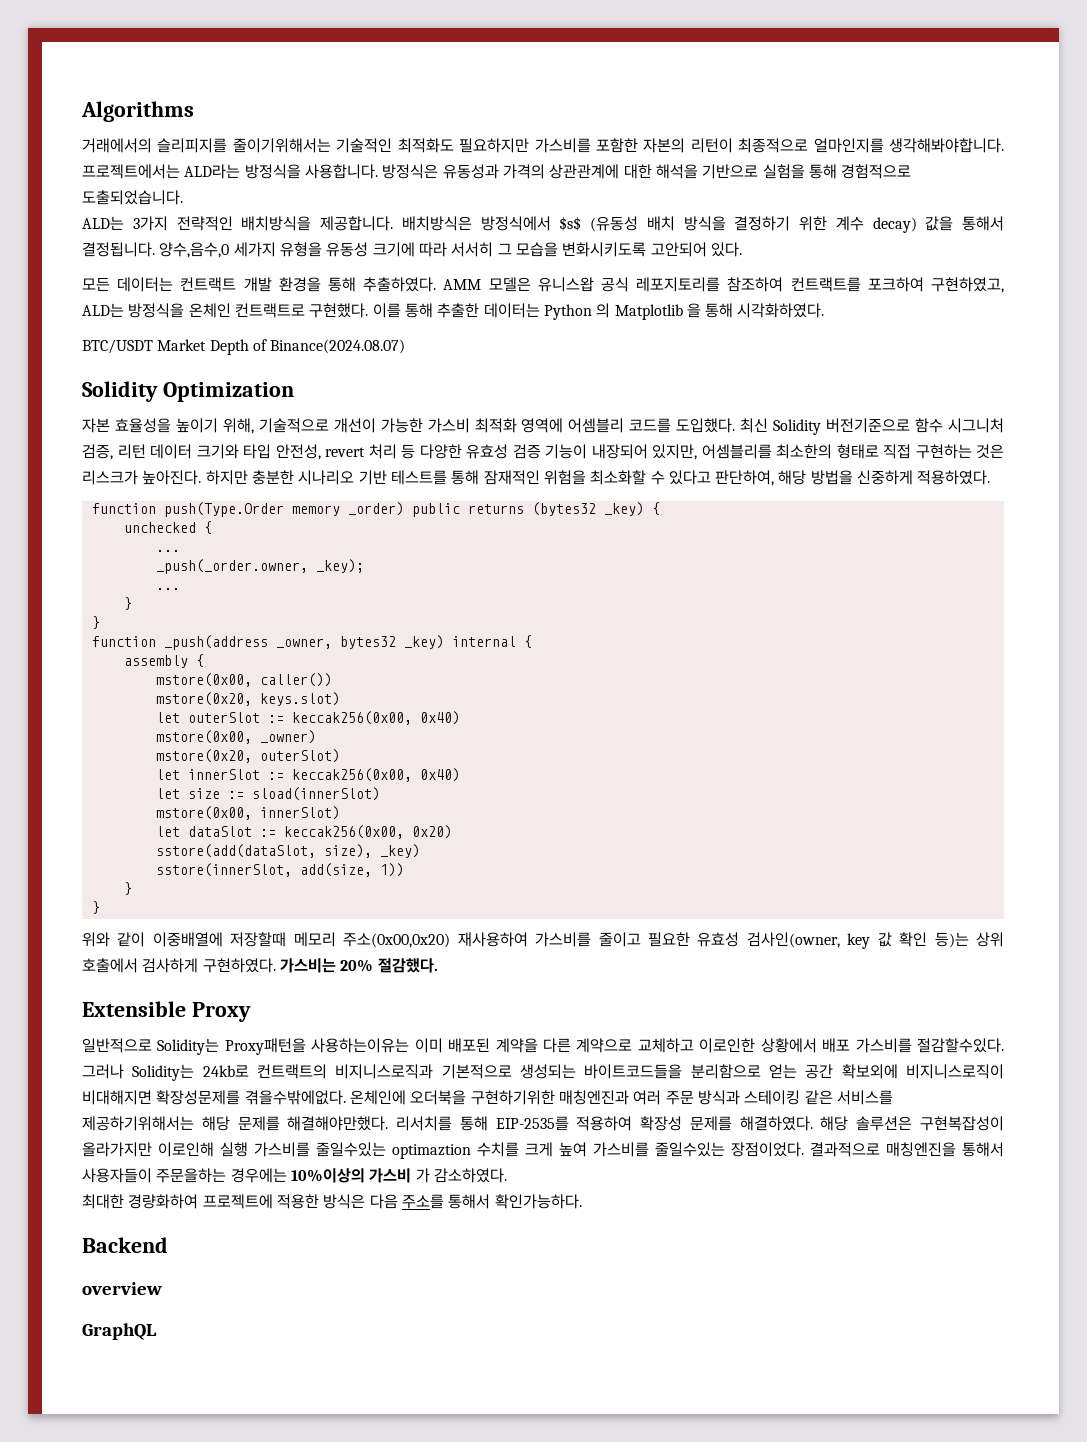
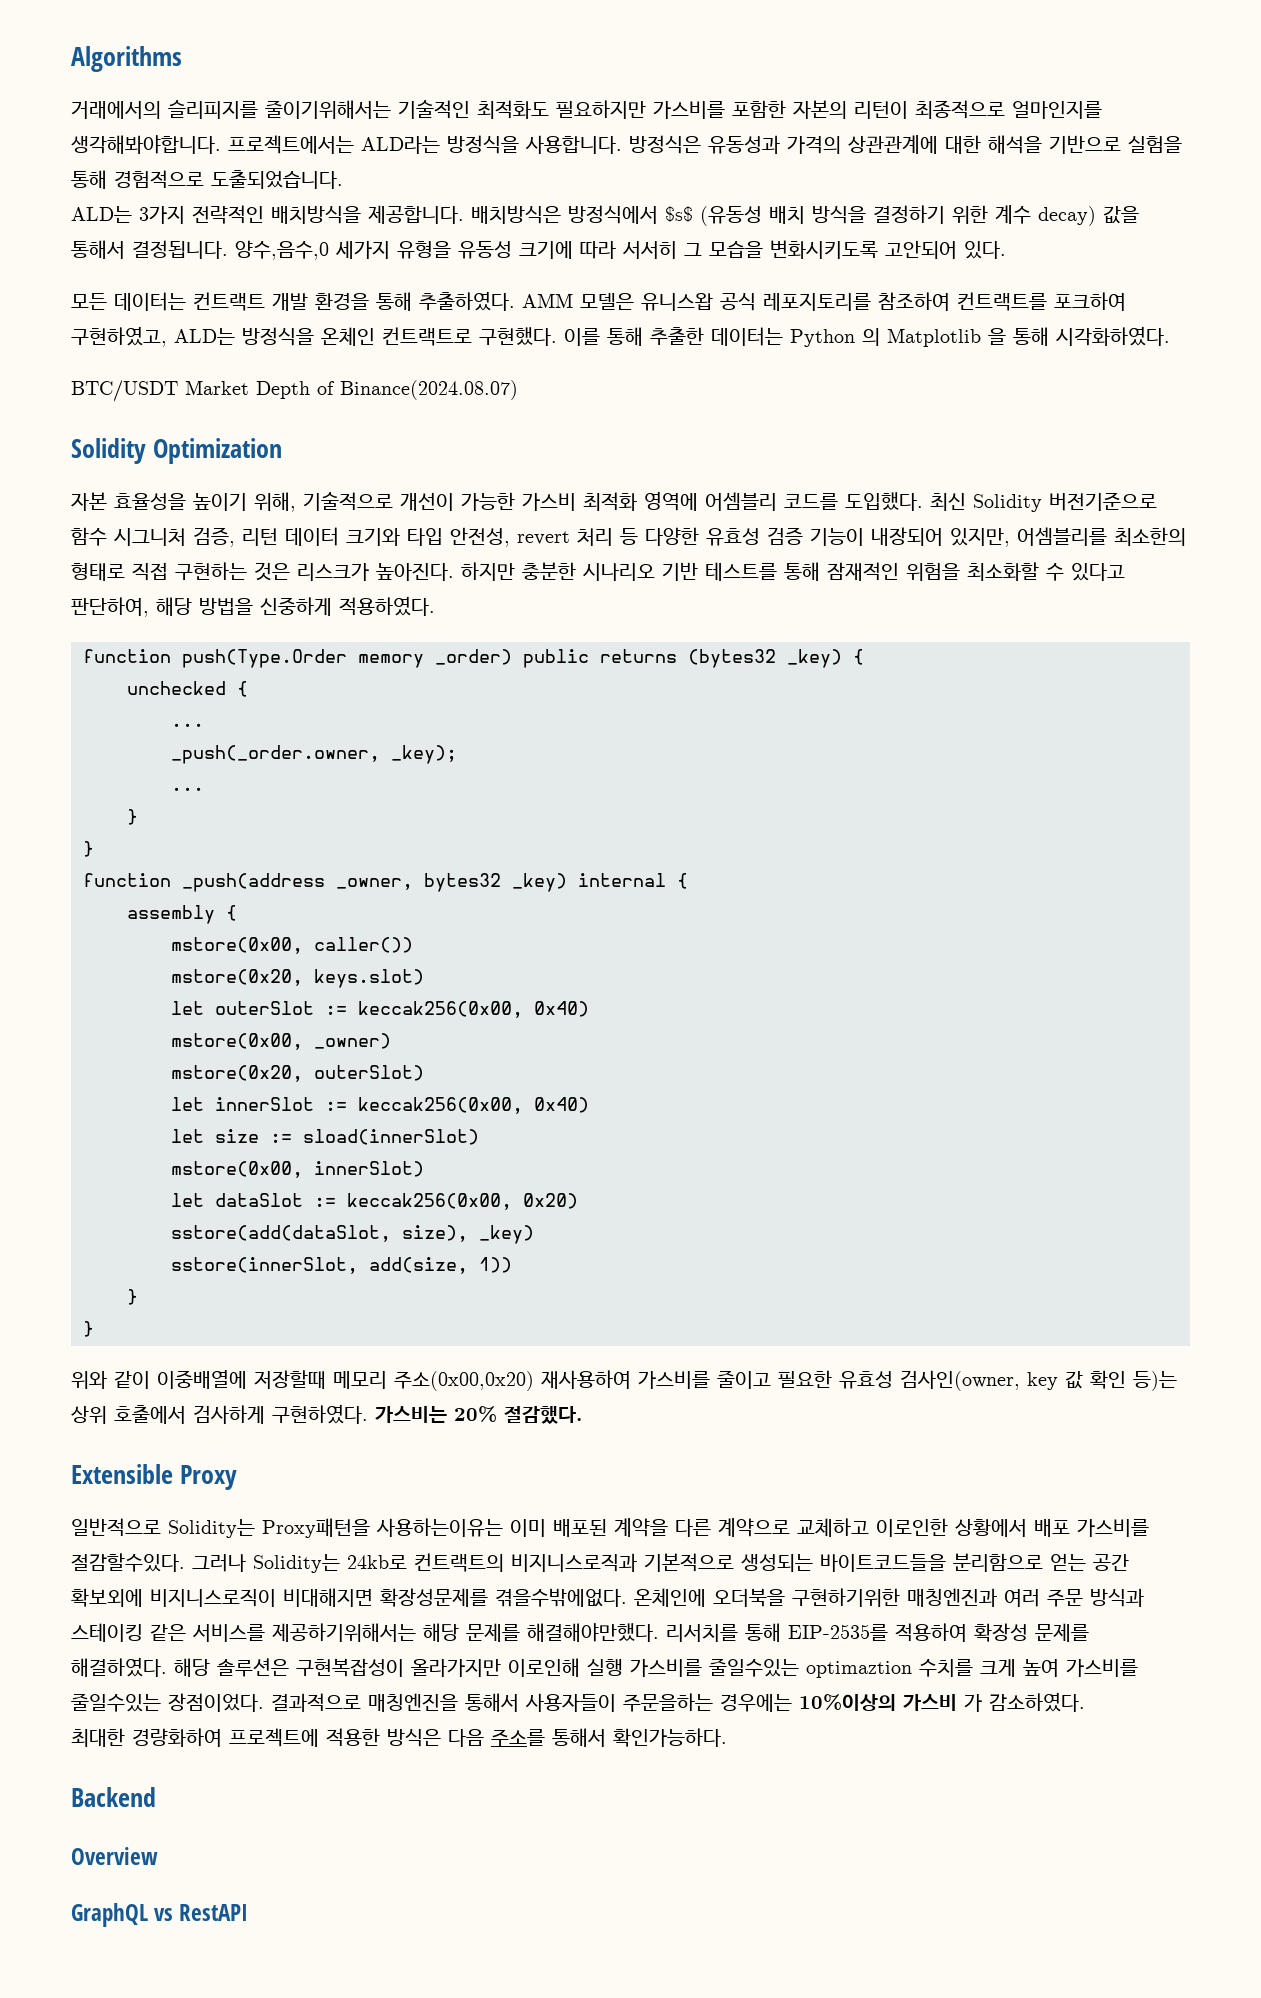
- overview
+ Overview
- GraphQL
+ GraphQL vs RestAPI

